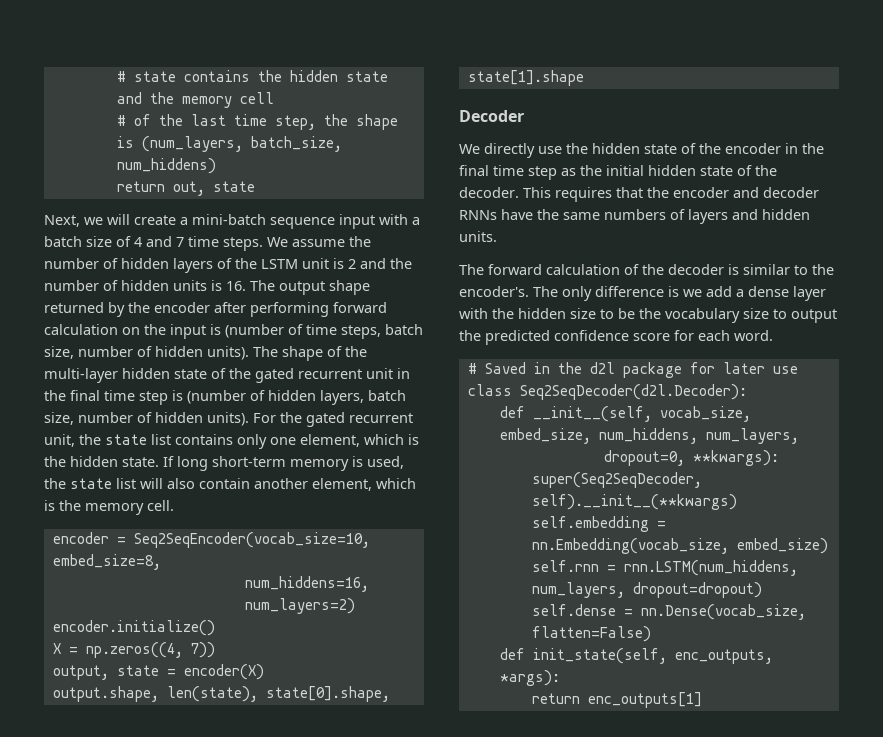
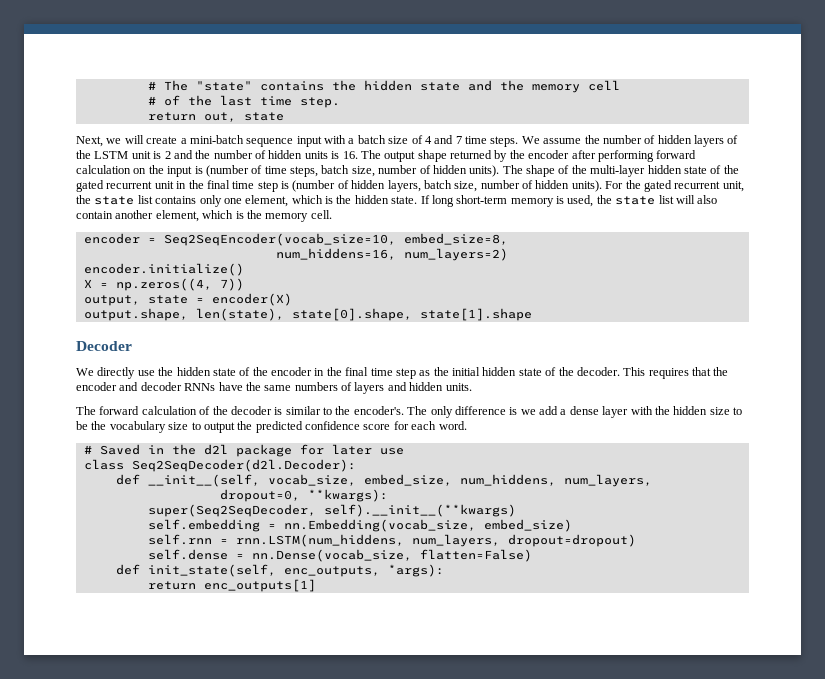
- # state contains the hidden state and the memory cell
+ # The "state" contains the hidden state and the memory cell
- # of the last time step, the shape is (num_layers, batch_size, num_hiddens)
+ # of the last time step.

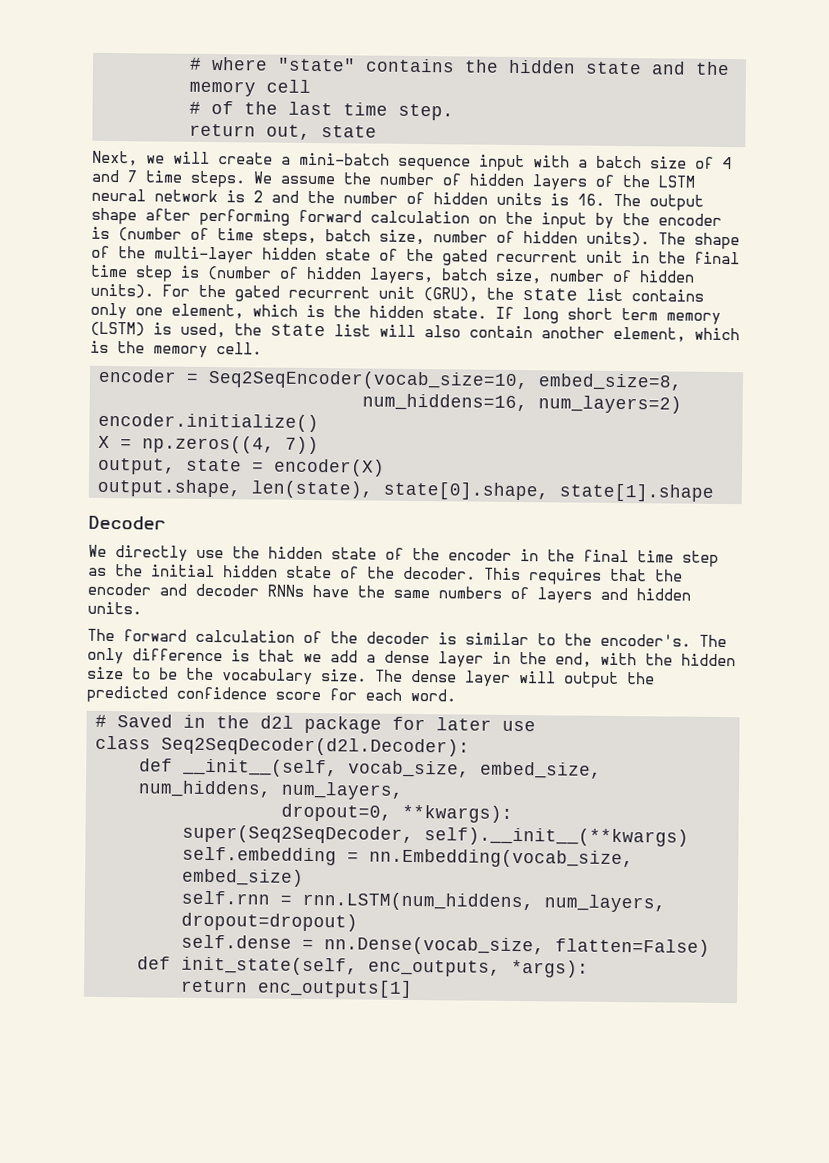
- # The "state" contains the hidden state and the memory cell
+ # where "state" contains the hidden state and the memory cell
- We assume the number of hidden layers of the LSTM unit is 2 and the number of hidden units is 16. The output shape returned by the encoder after performing forward calculation on the input is (number of time steps, batch size, number of hidden units).
+ We assume the number of hidden layers of the LSTM neural network is 2 and the number of hidden units is 16. The output shape after performing forward calculation on the input by the encoder is (number of time steps, batch size, number of hidden units).
- For the gated recurrent unit, the state list contains only one element, which is the hidden state.
+ For the gated recurrent unit (GRU), the state list contains only one element, which is the hidden state.
- If long short-term memory is used, the state list will also contain another element, which is the memory cell.
+ If long short term memory (LSTM) is used, the state list will also contain another element, which is the memory cell.
- The only difference is we add a dense layer with the hidden size to be the vocabulary size to output the predicted confidence score for each word.
+ The only difference is that we add a dense layer in the end, with the hidden size to be the vocabulary size. The dense layer will output the predicted confidence score for each word.

